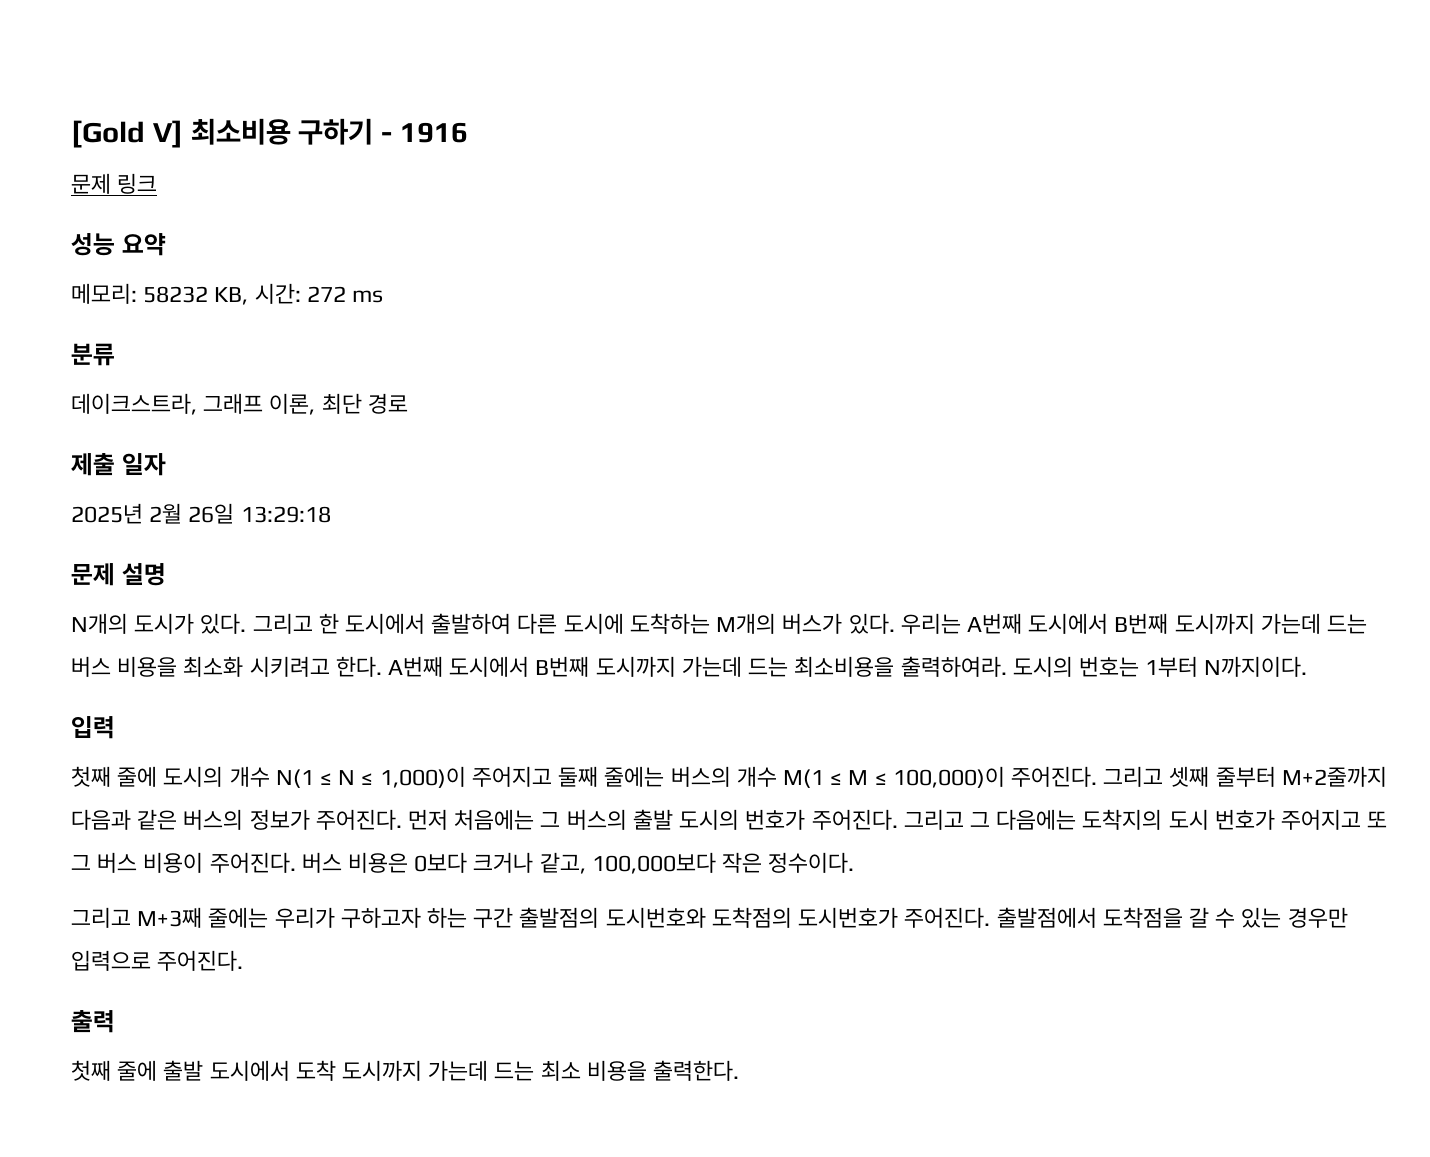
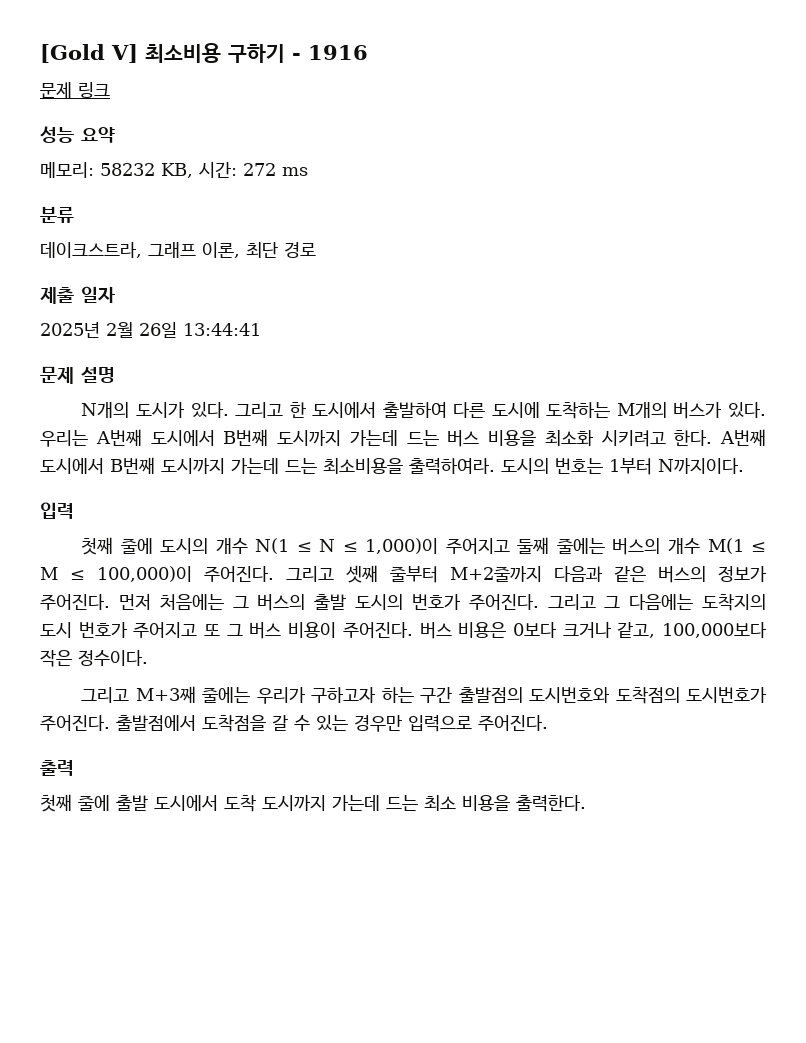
- 2025년 2월 26일 13:29:18
+ 2025년 2월 26일 13:44:41

